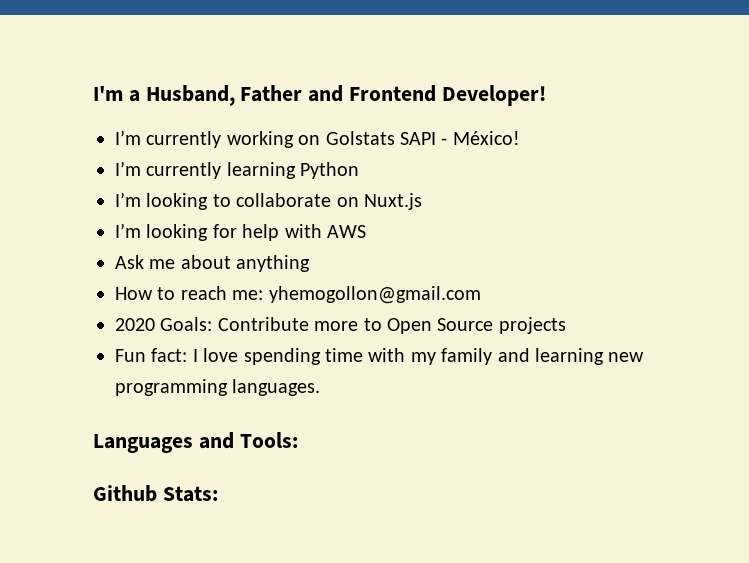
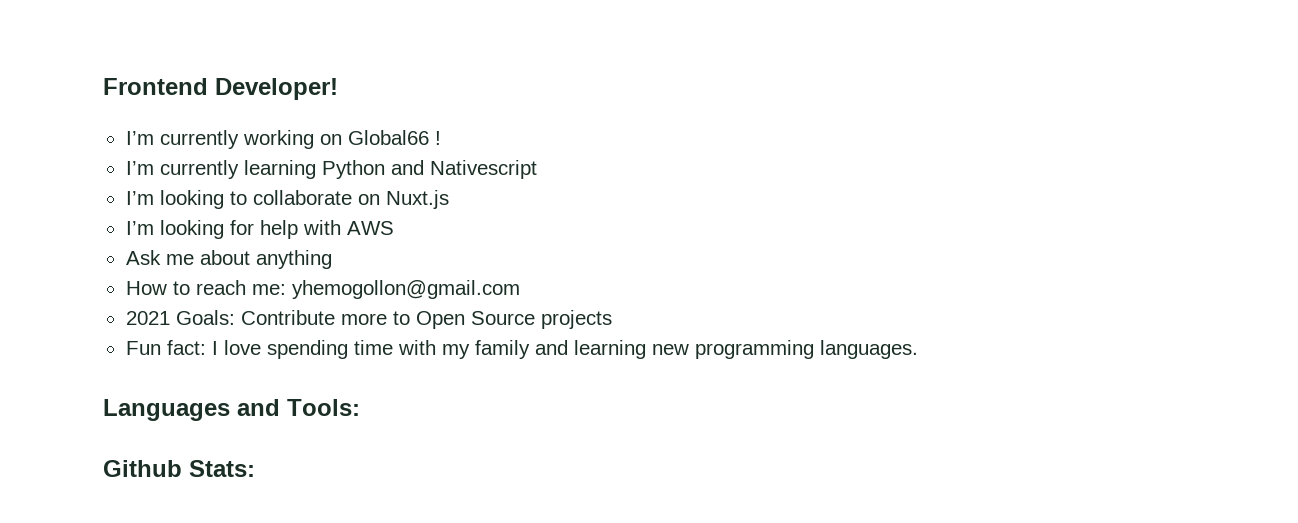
- I'm a Husband, Father and Frontend Developer!
+ Frontend Developer!
- I’m currently working on Golstats SAPI - México!
+ I’m currently working on Global66 !
- I’m currently learning Python
+ I’m currently learning Python and Nativescript
- 2020 Goals: Contribute more to Open Source projects
+ 2021 Goals: Contribute more to Open Source projects

